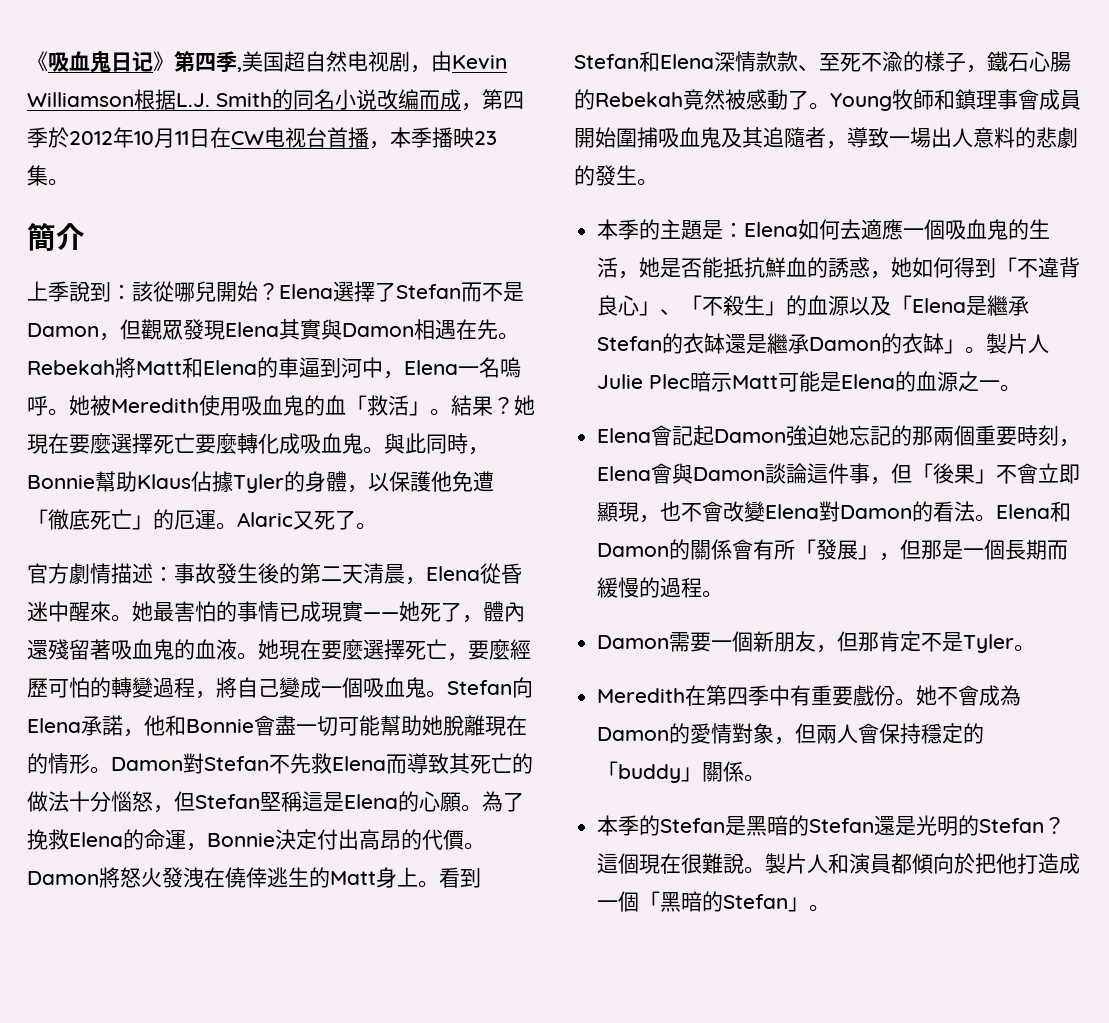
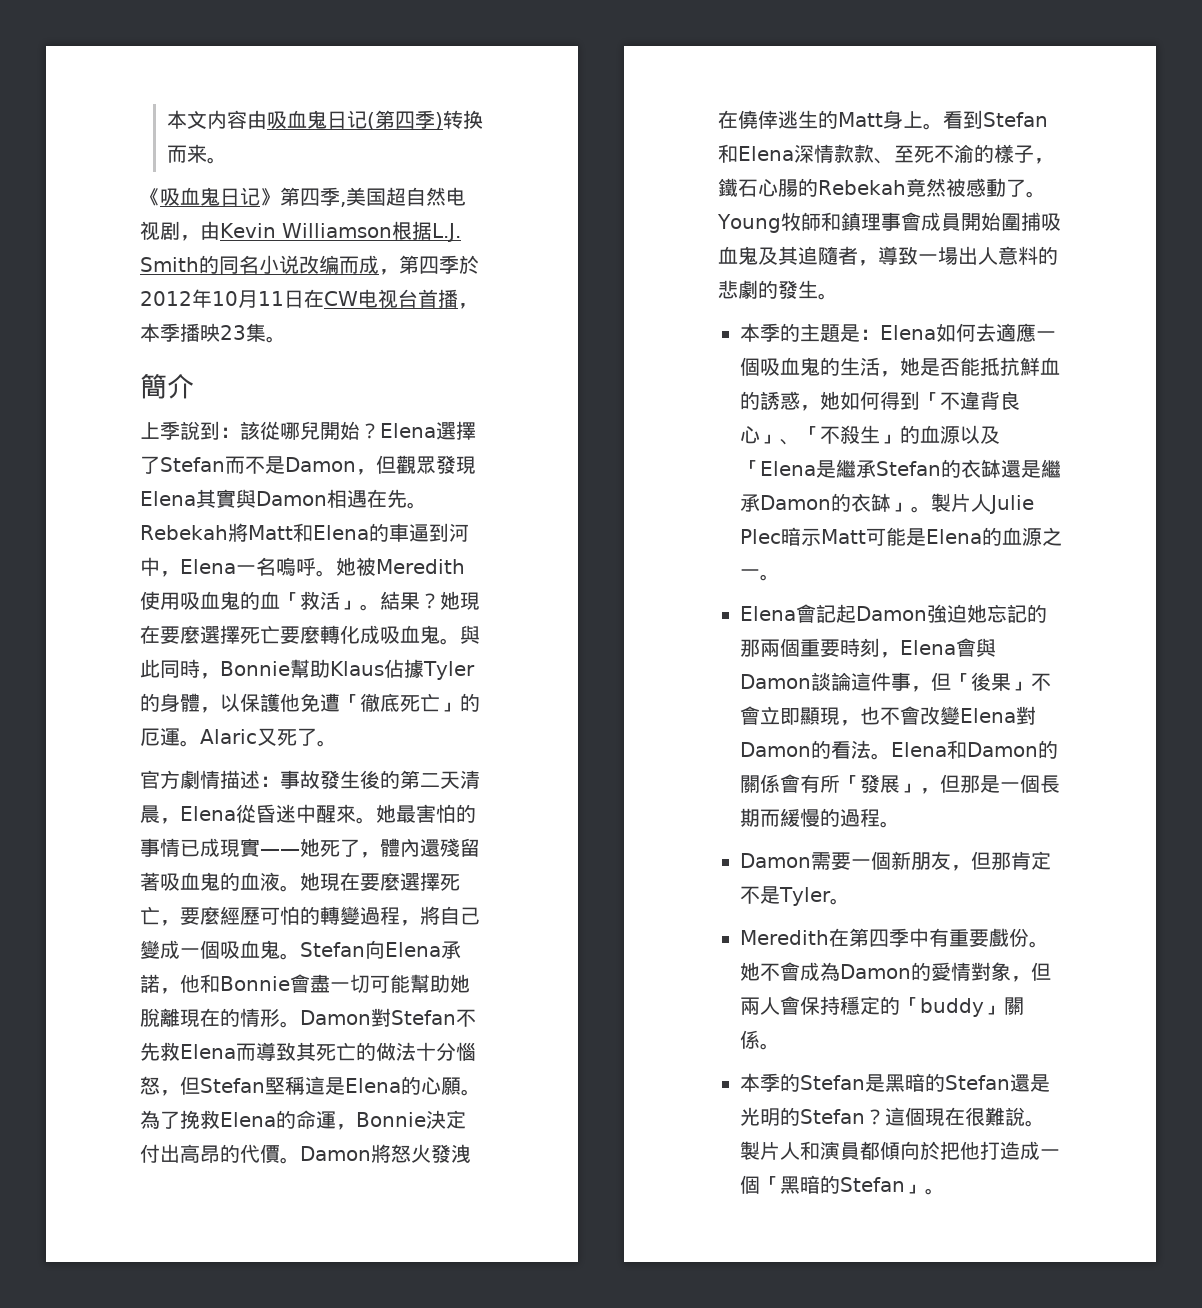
+ 本文内容由吸血鬼日记(第四季)转换而来。

